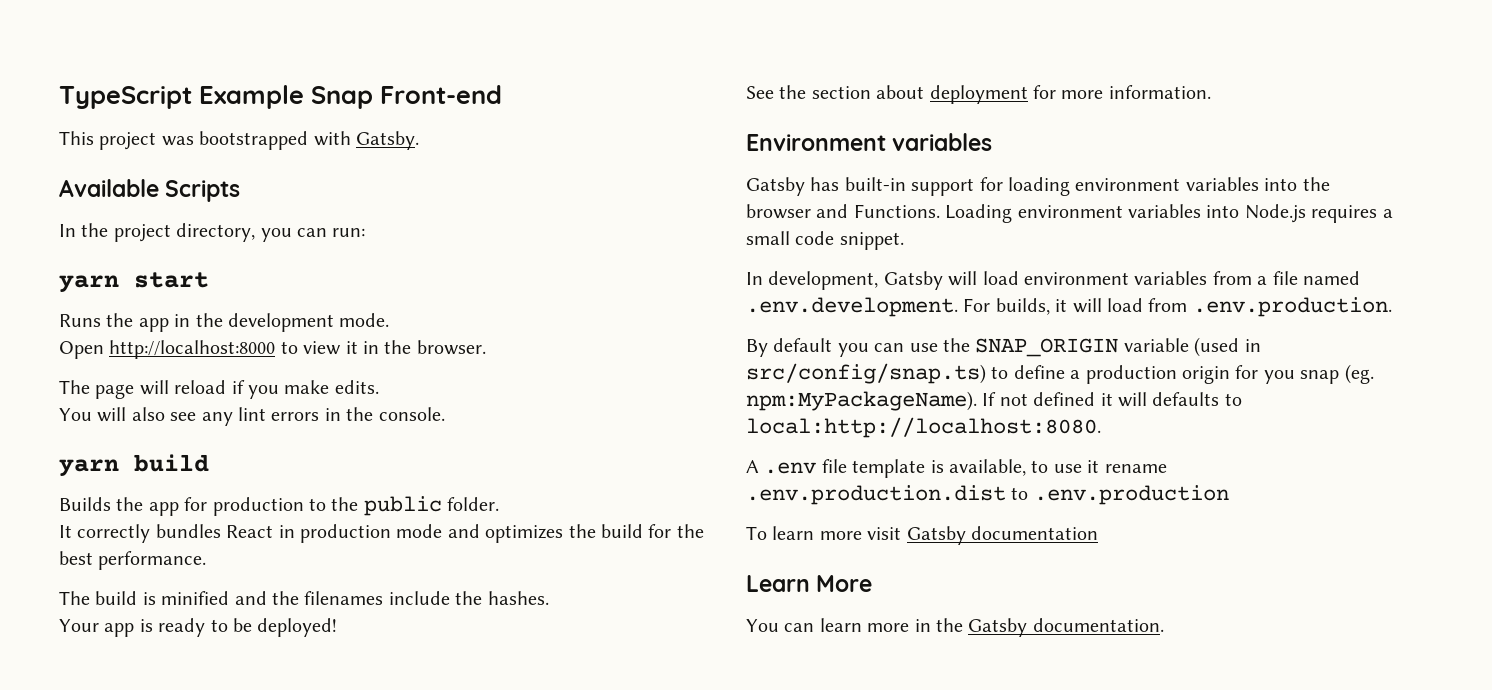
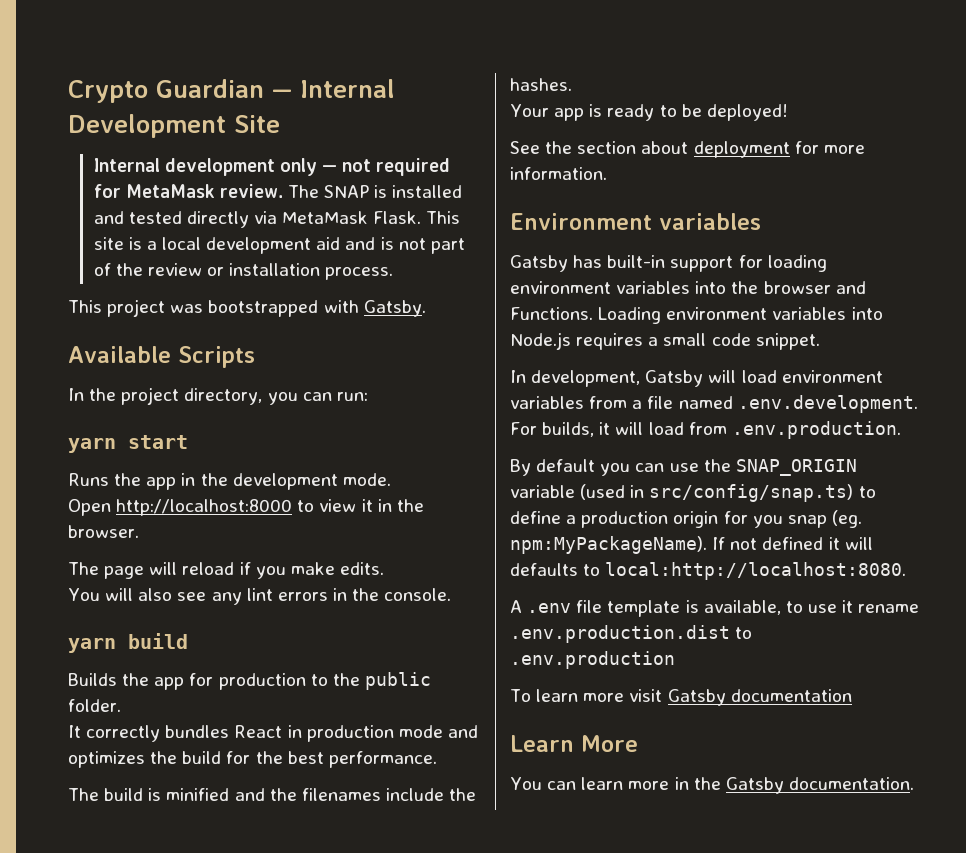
- TypeScript Example Snap Front-end
+ Crypto Guardian — Internal Development Site
+ Internal development only — not required for MetaMask review. The SNAP is installed and tested directly via MetaMask Flask. This site is a local development aid and is not part of the review or installation process.

